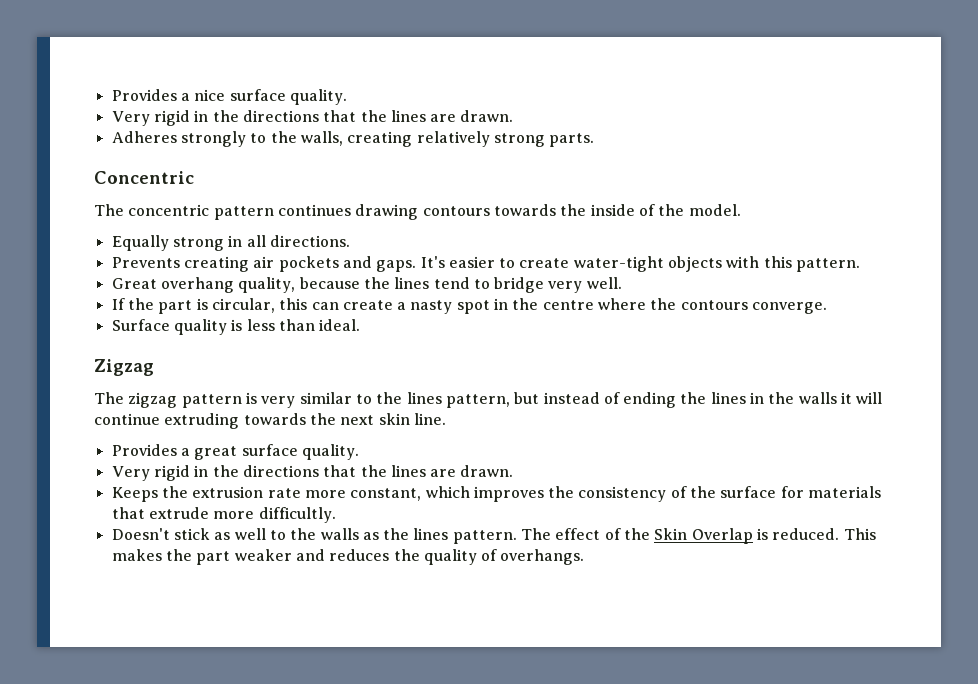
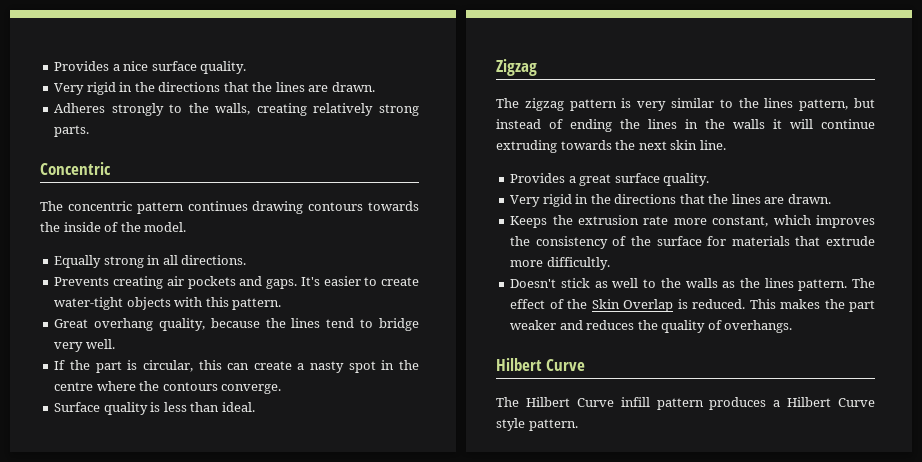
  This makes the part weaker and reduces the quality of overhangs.
+ Hilbert Curve
+ The Hilbert Curve infill pattern produces a Hilbert Curve style pattern.

